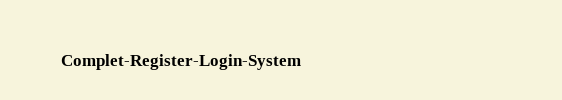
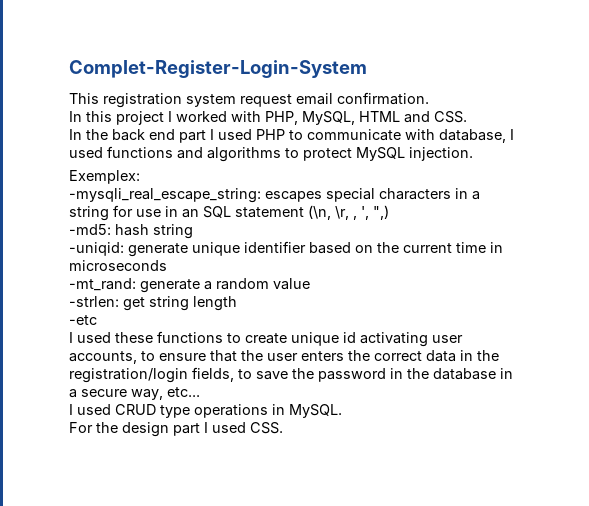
+ This registration system request email confirmation.
+ In this project I worked with PHP, MySQL, HTML and CSS.
+ In the back end part I used PHP to communicate with database, I used functions and algorithms to protect MySQL injection.
+ Exemplex:
+ -mysqli_real_escape_string: escapes special characters in a string for use in an SQL statement (\n, \r, , ', ",)
+ -md5: hash string
+ -uniqid: generate unique identifier based on the current time in microseconds
+ -mt_rand: generate a random value
+ -strlen: get string length
+ -etc
+ I used these functions to create unique id activating user accounts, to ensure that the user enters the correct data in the registration/login fields, to save the password in the database in a secure way, etc...
+ I used CRUD type operations in MySQL.
+ For the design part I used CSS.

